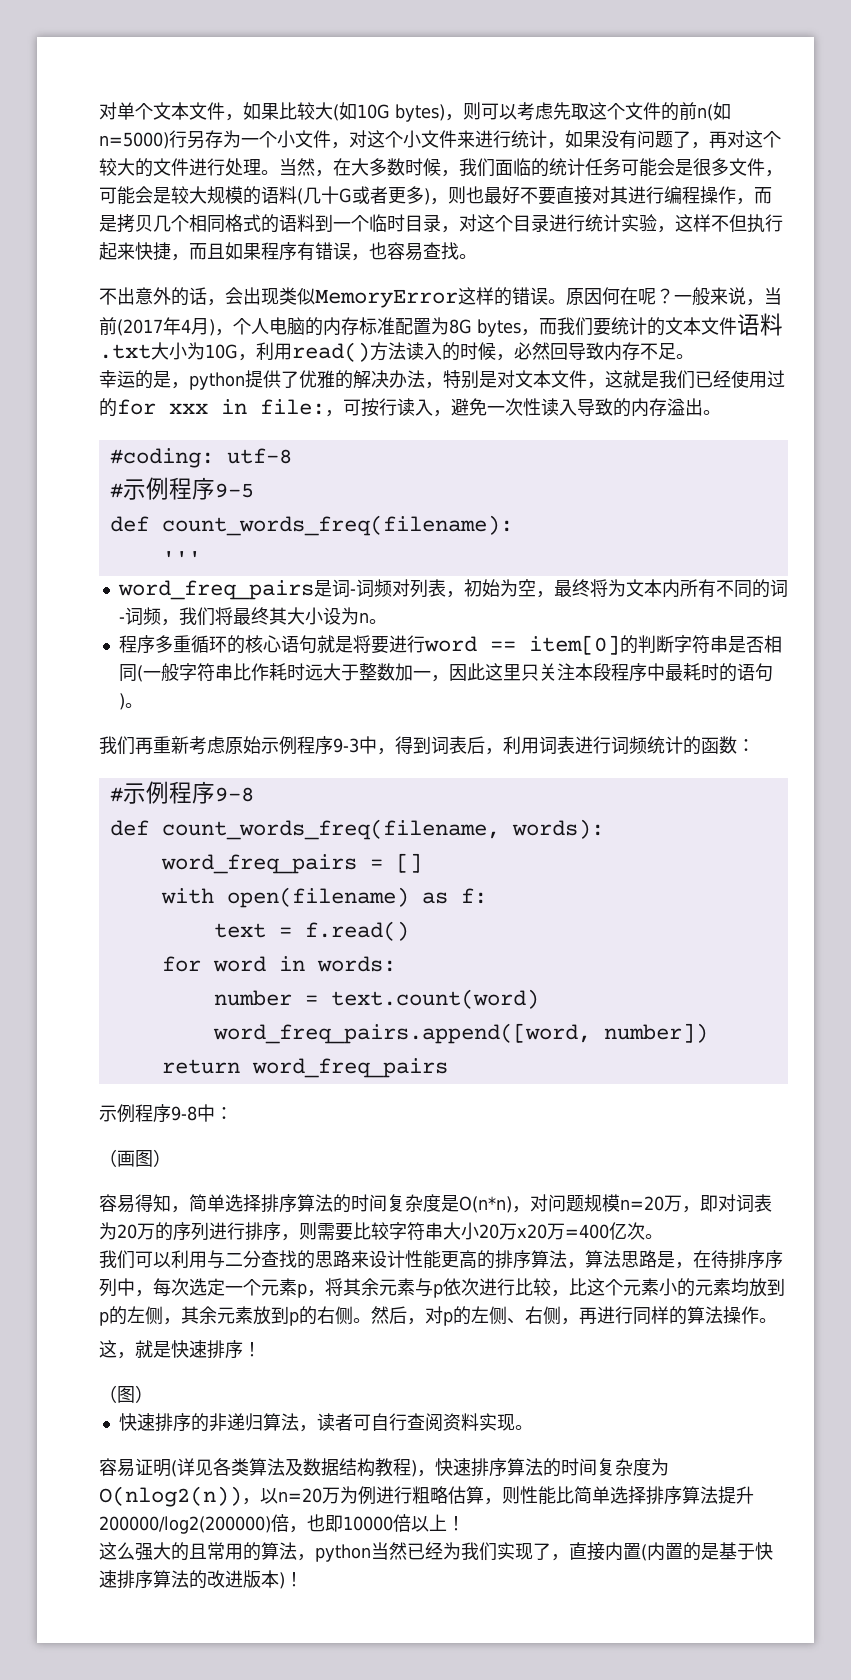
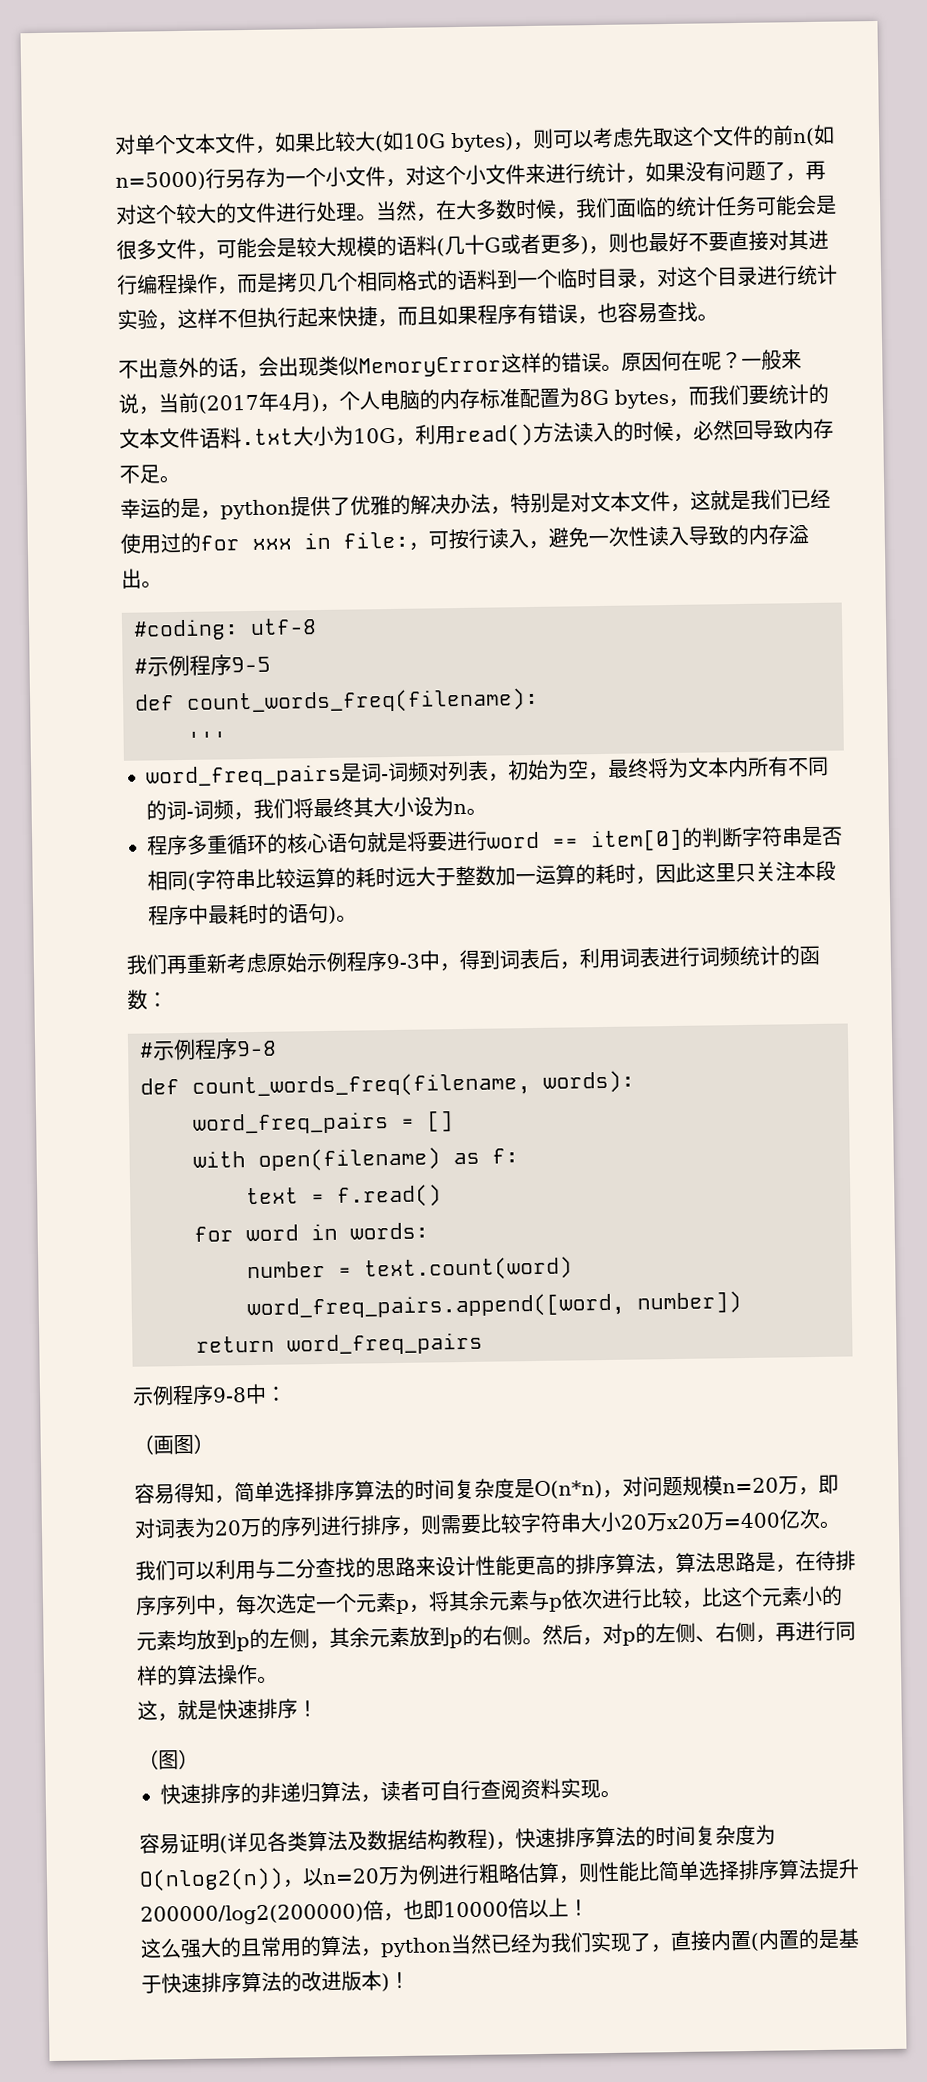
- 程序多重循环的核心语句就是将要进行word == item[0]的判断字符串是否相同(一般字符串比作耗时远大于整数加一，因此这里只关注本段程序中最耗时的语句)。
+ 程序多重循环的核心语句就是将要进行word == item[0]的判断字符串是否相同(字符串比较运算的耗时远大于整数加一运算的耗时，因此这里只关注本段程序中最耗时的语句)。

